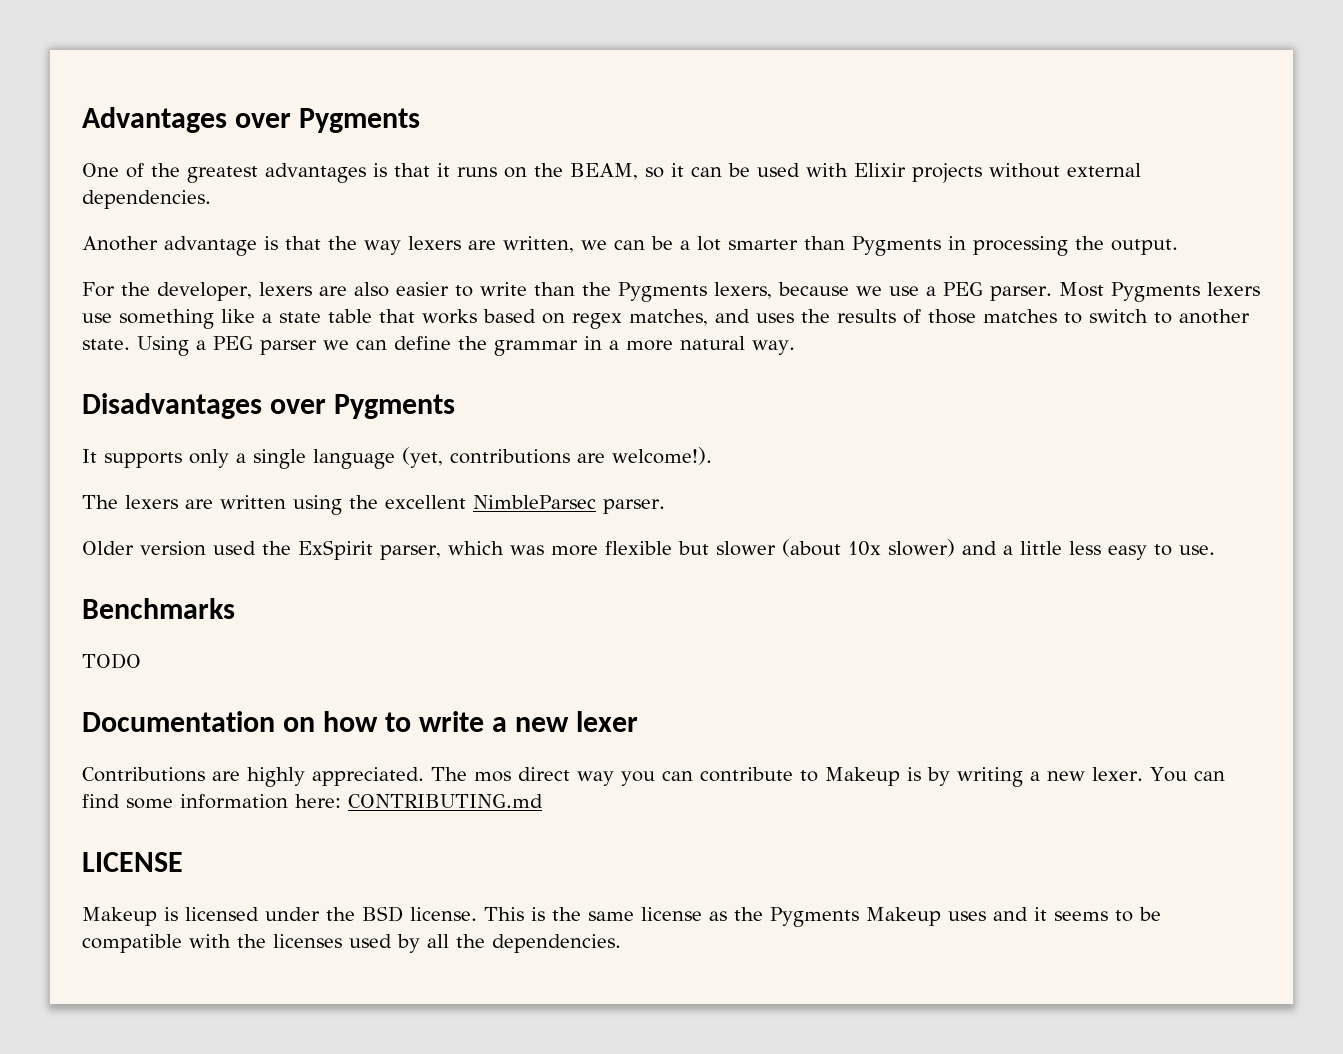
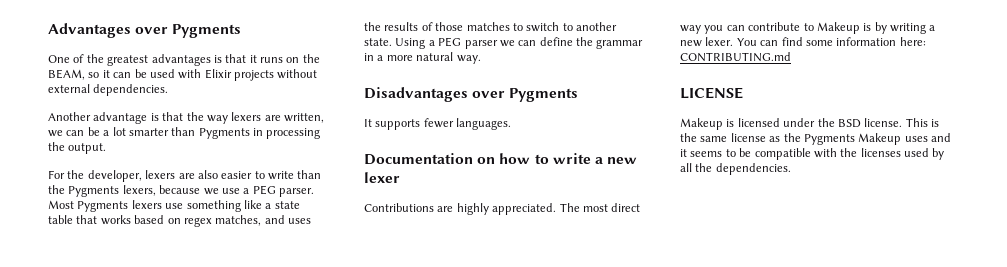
- It supports only a single language (yet, contributions are welcome!).
- The lexers are written using the excellent NimbleParsec parser.
- Older version used the ExSpirit parser, which was more flexible but slower (about 10x slower) and a little less easy to use.
- Benchmarks
- TODO
+ It supports fewer languages.
- The mos direct way you can contribute to Makeup is by writing a new lexer.
+ The most direct way you can contribute to Makeup is by writing a new lexer.

